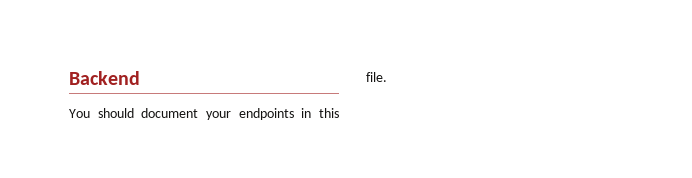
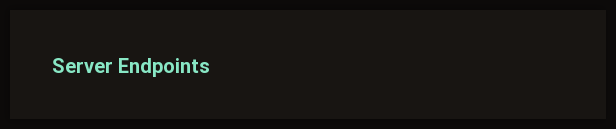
- Backend
- You should document your endpoints in this file.
+ Server Endpoints

